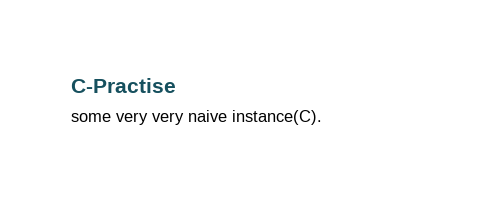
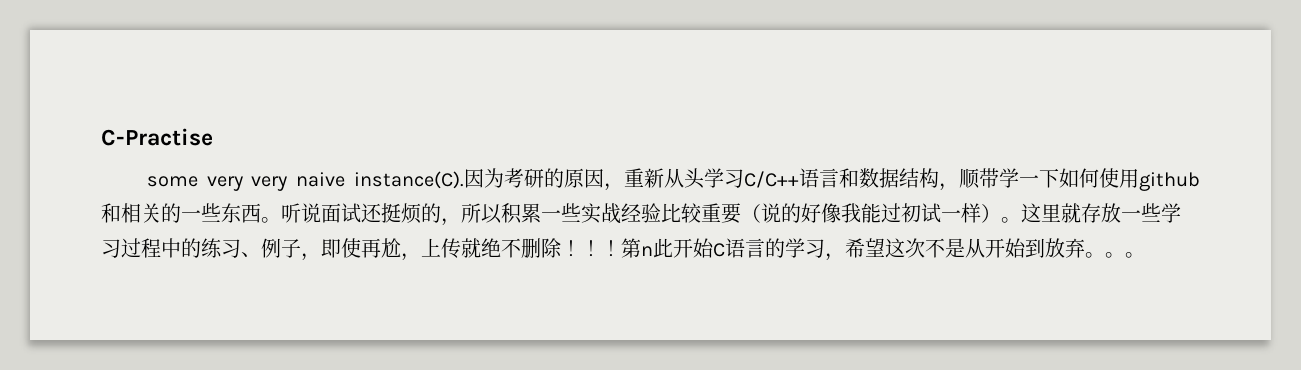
+ 因为考研的原因，重新从头学习C/C++语言和数据结构，顺带学一下如何使用github和相关的一些东西。听说面试还挺烦的，所以积累一些实战经验比较重要（说的好像我能过初试一样）。这里就存放一些学习过程中的练习、例子，即使再尬，上传就绝不删除！！！第n此开始C语言的学习，希望这次不是从开始到放弃。。。

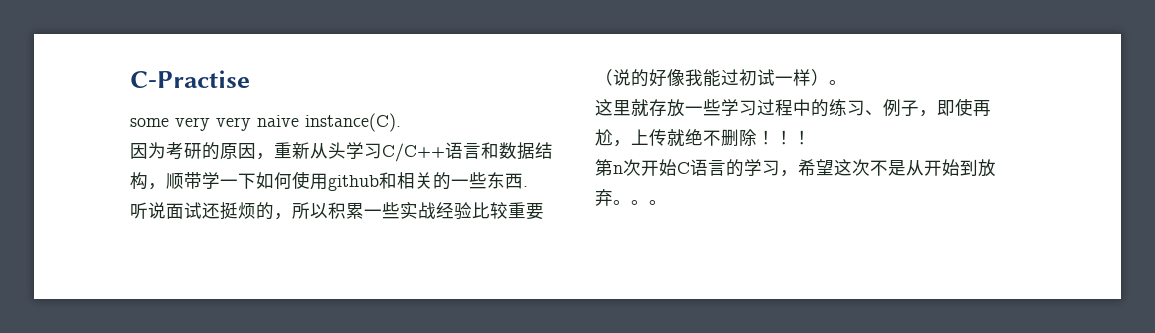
- some very very naive instance(C).因为考研的原因，重新从头学习C/C++语言和数据结构，顺带学一下如何使用github和相关的一些东西。听说面试还挺烦的，所以积累一些实战经验比较重要（说的好像我能过初试一样）。这里就存放一些学习过程中的练习、例子，即使再尬，上传就绝不删除！！！第n此开始C语言的学习，希望这次不是从开始到放弃。
+ some very very naive instance(C).
+ 因为考研的原因，重新从头学习C/C++语言和数据结构，顺带学一下如何使用github和相关的一些东西.
+ 听说面试还挺烦的，所以积累一些实战经验比较重要（说的好像我能过初试一样）。
+ 这里就存放一些学习过程中的练习、例子，即使再尬，上传就绝不删除！！！
+ 第n次开始C语言的学习，希望这次不是从开始到放弃。

